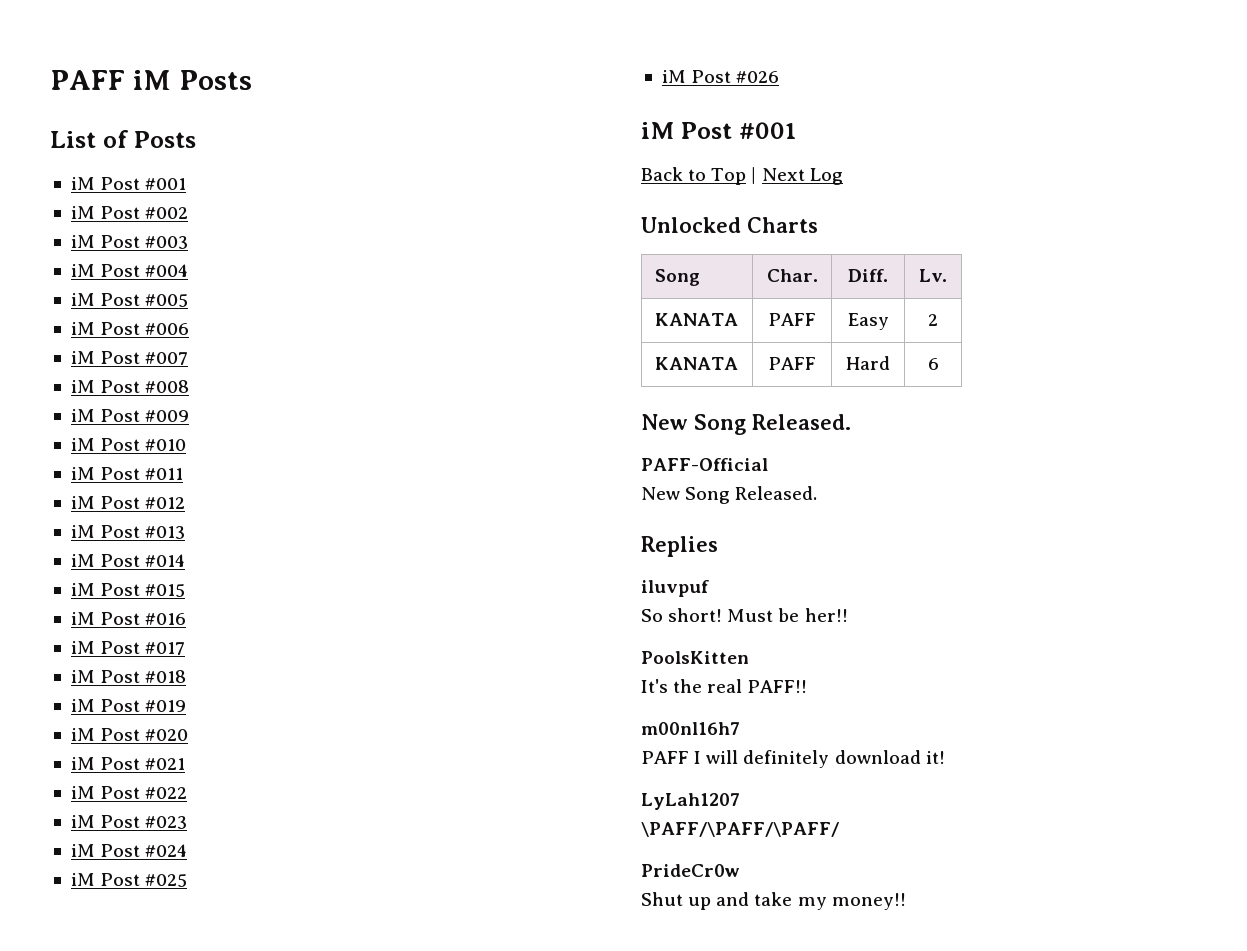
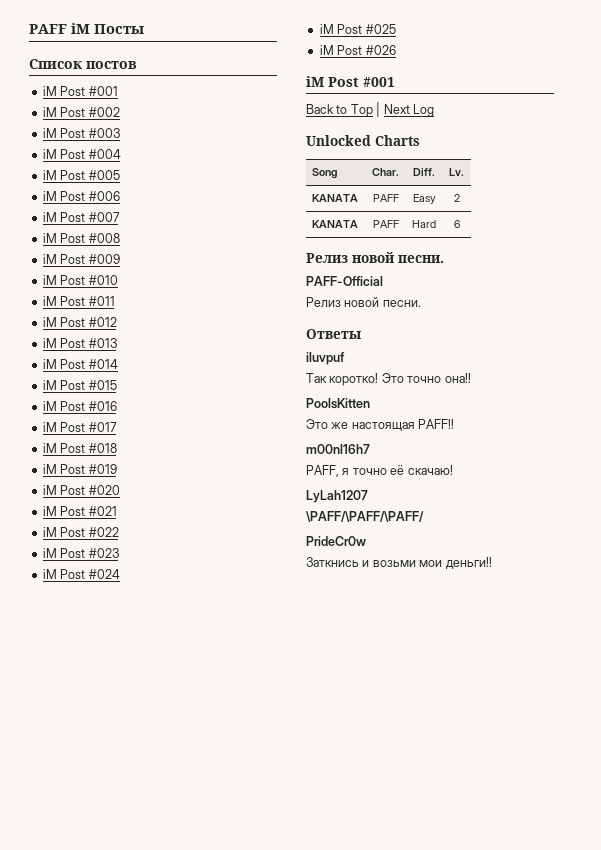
- PAFF iM Posts
- List of Posts
+ PAFF iM Посты
+ Список постов
  KANATA | PAFF | Hard | 6
- New Song Released.
+ Релиз новой песни.
  PAFF-Official
- New Song Released.
- Replies
+ Релиз новой песни.
+ Ответы
  iluvpuf
- So short! Must be her!!
+ Так коротко! Это точно она!!
  PoolsKitten
- It's the real PAFF!!
+ Это же настоящая PAFF!!
  m00nl16h7
- PAFF I will definitely download it!
+ PAFF, я точно её скачаю!
  LyLah1207
  \PAFF/\PAFF/\PAFF/
  PrideCr0w
- Shut up and take my money!!
+ Заткнись и возьми мои деньги!!

